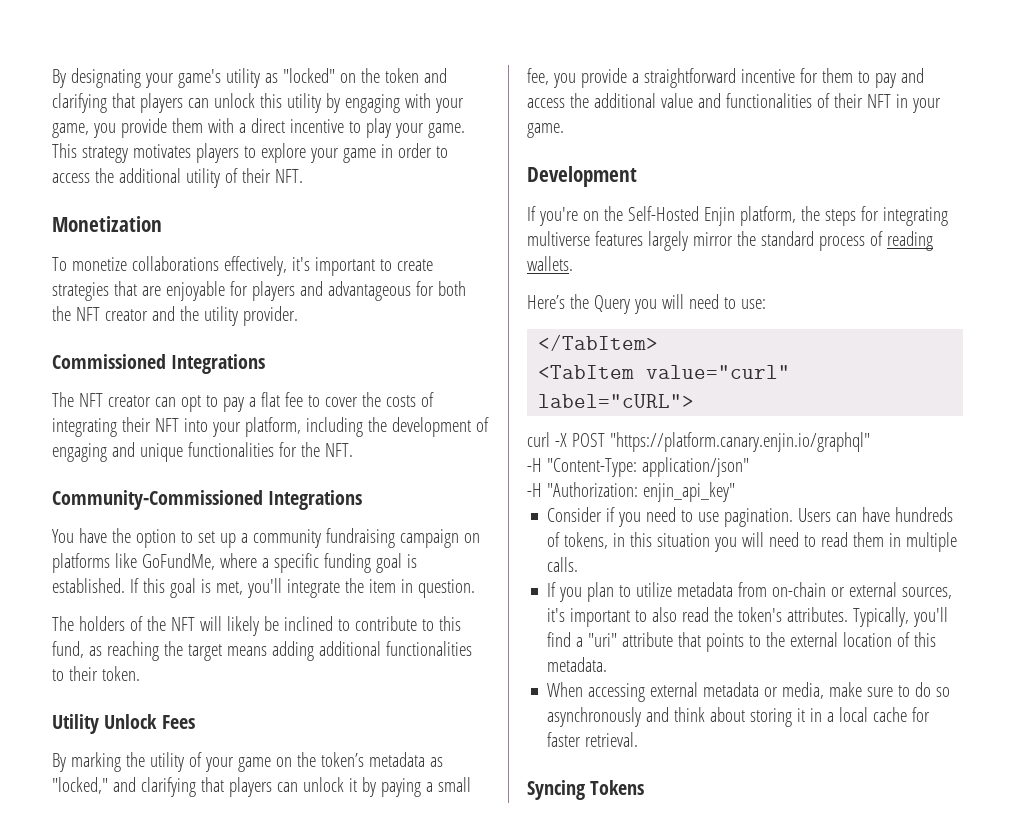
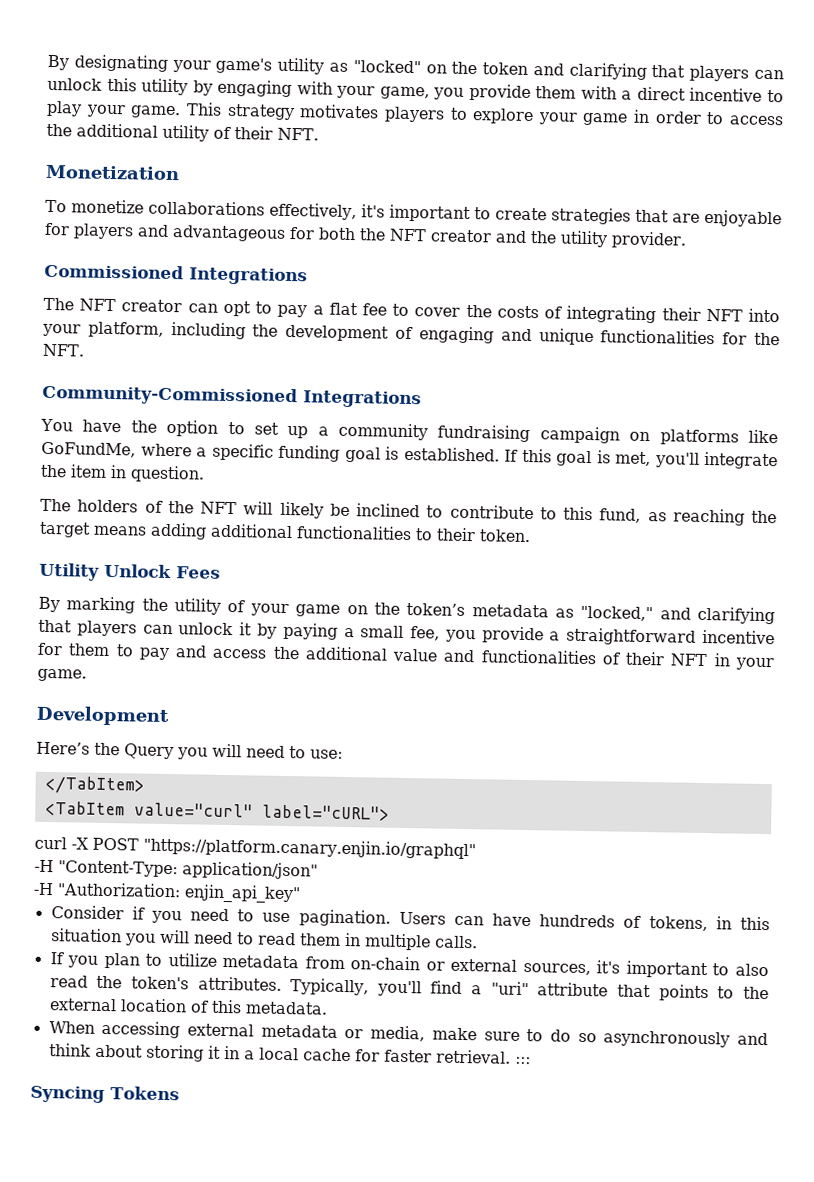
- If you're on the Self-Hosted Enjin platform, the steps for integrating multiverse features largely mirror the standard process of reading wallets.
- When accessing external metadata or media, make sure to do so asynchronously and think about storing it in a local cache for faster retrieval.
+ When accessing external metadata or media, make sure to do so asynchronously and think about storing it in a local cache for faster retrieval. :::

